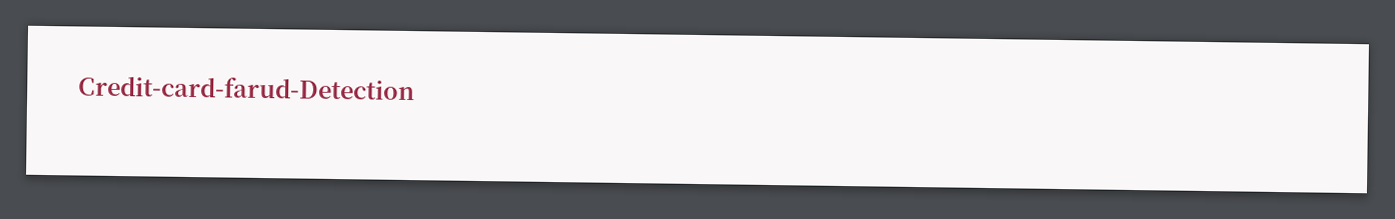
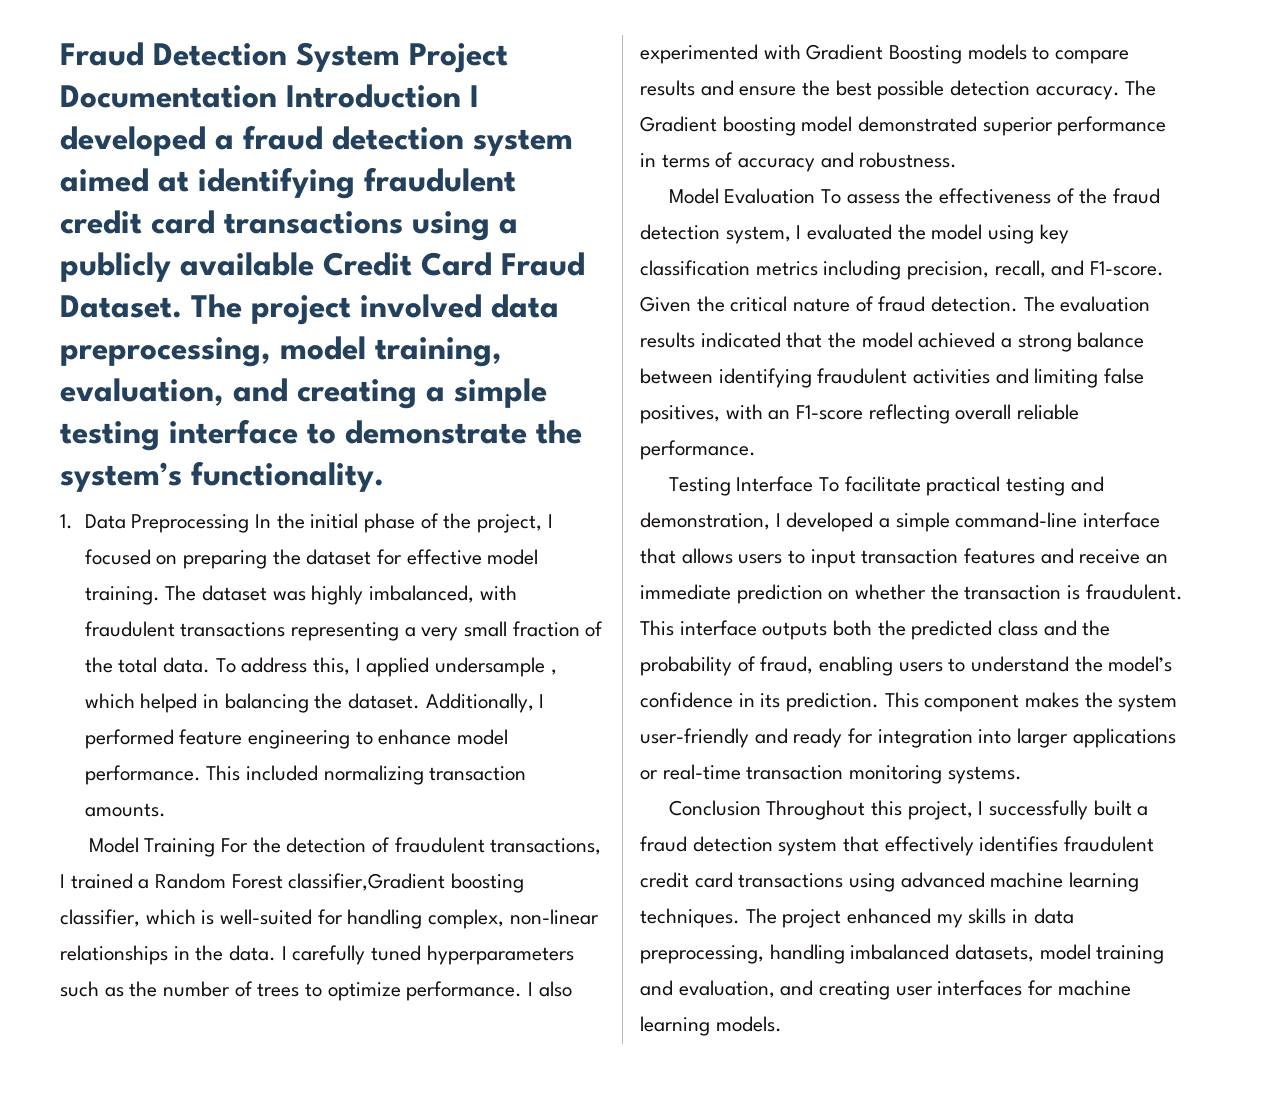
- Credit-card-farud-Detection
+ Fraud Detection System Project Documentation Introduction I developed a fraud detection system aimed at identifying fraudulent credit card transactions using a publicly available Credit Card Fraud Dataset. The project involved data preprocessing, model training, evaluation, and creating a simple testing interface to demonstrate the system’s functionality.
+ 1. Data Preprocessing In the initial phase of the project, I focused on preparing the dataset for effective model training. The dataset was highly imbalanced, with fraudulent transactions representing a very small fraction of the total data. To address this, I applied undersample , which helped in balancing the dataset. Additionally, I performed feature engineering to enhance model performance. This included normalizing transaction amounts.
+ Model Training For the detection of fraudulent transactions, I trained a Random Forest classifier,Gradient boosting classifier, which is well-suited for handling complex, non-linear relationships in the data. I carefully tuned hyperparameters such as the number of trees to optimize performance. I also experimented with Gradient Boosting models to compare results and ensure the best possible detection accuracy. The Gradient boosting model demonstrated superior performance in terms of accuracy and robustness.
+ Model Evaluation To assess the effectiveness of the fraud detection system, I evaluated the model using key classification metrics including precision, recall, and F1-score. Given the critical nature of fraud detection. The evaluation results indicated that the model achieved a strong balance between identifying fraudulent activities and limiting false positives, with an F1-score reflecting overall reliable performance.
+ Testing Interface To facilitate practical testing and demonstration, I developed a simple command-line interface that allows users to input transaction features and receive an immediate prediction on whether the transaction is fraudulent. This interface outputs both the predicted class and the probability of fraud, enabling users to understand the model’s confidence in its prediction. This component makes the system user-friendly and ready for integration into larger applications or real-time transaction monitoring systems.
+ Conclusion Throughout this project, I successfully built a fraud detection system that effectively identifies fraudulent credit card transactions using advanced machine learning techniques. The project enhanced my skills in data preprocessing, handling imbalanced datasets, model training and evaluation, and creating user interfaces for machine learning models.

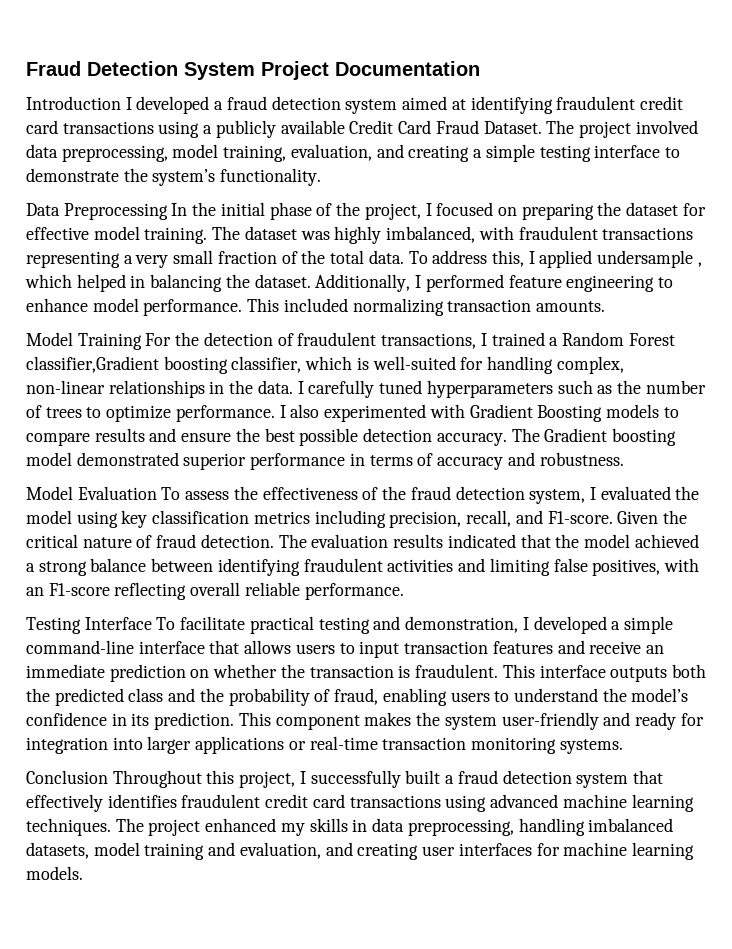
- Fraud Detection System Project Documentation Introduction I developed a fraud detection system aimed at identifying fraudulent credit card transactions using a publicly available Credit Card Fraud Dataset.
+ Fraud Detection System Project Documentation
+ Introduction I developed a fraud detection system aimed at identifying fraudulent credit card transactions using a publicly available Credit Card Fraud Dataset.
- 1. Data Preprocessing In the initial phase of the project, I focused on preparing the dataset for effective model training.
+ Data Preprocessing In the initial phase of the project, I focused on preparing the dataset for effective model training.

